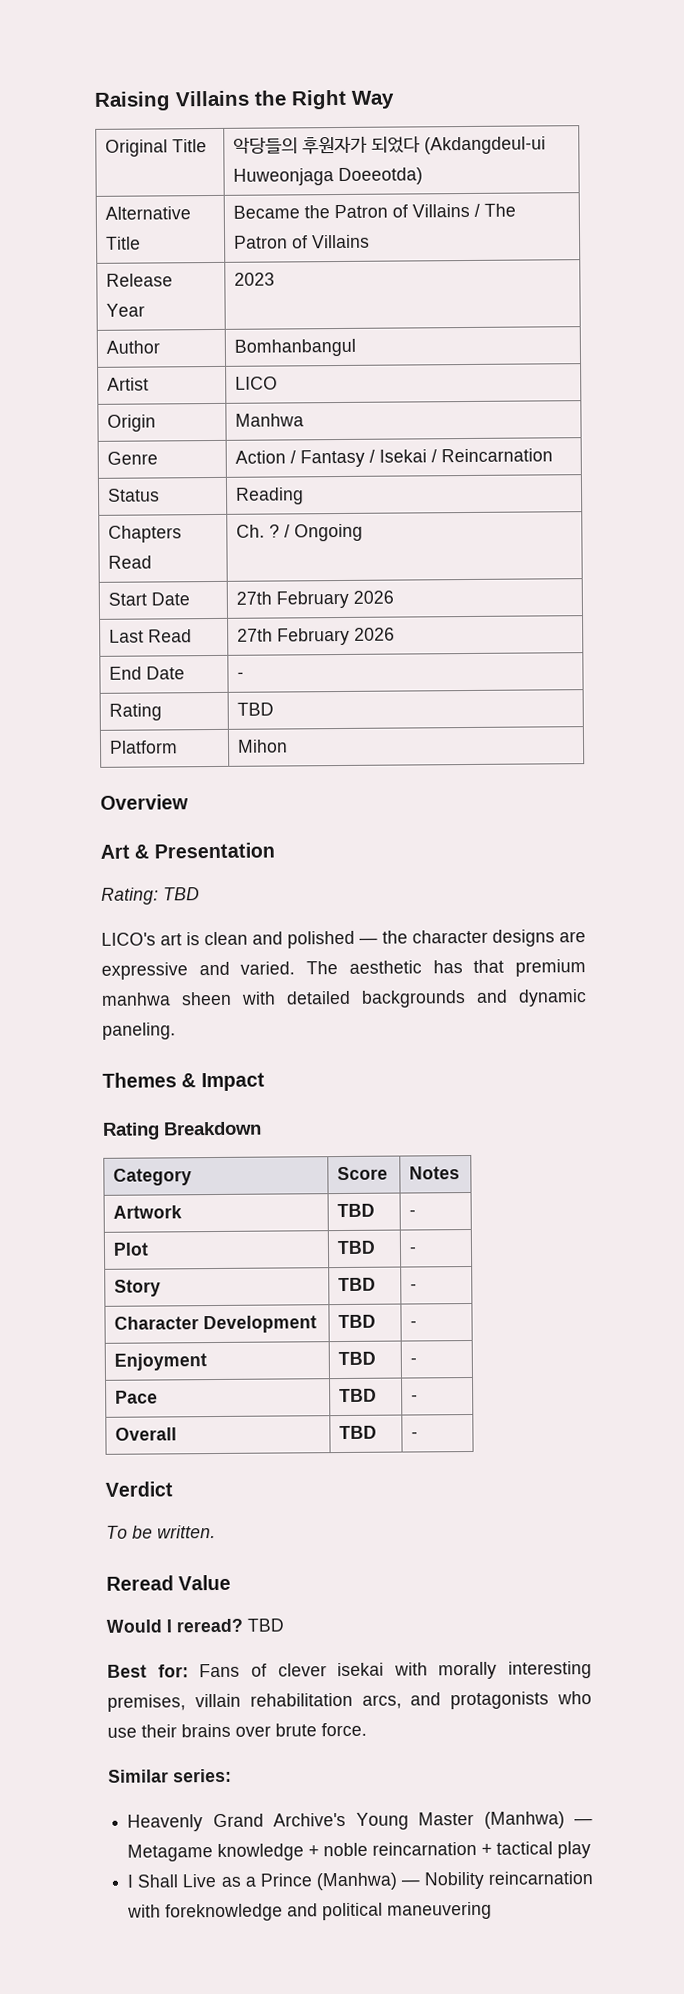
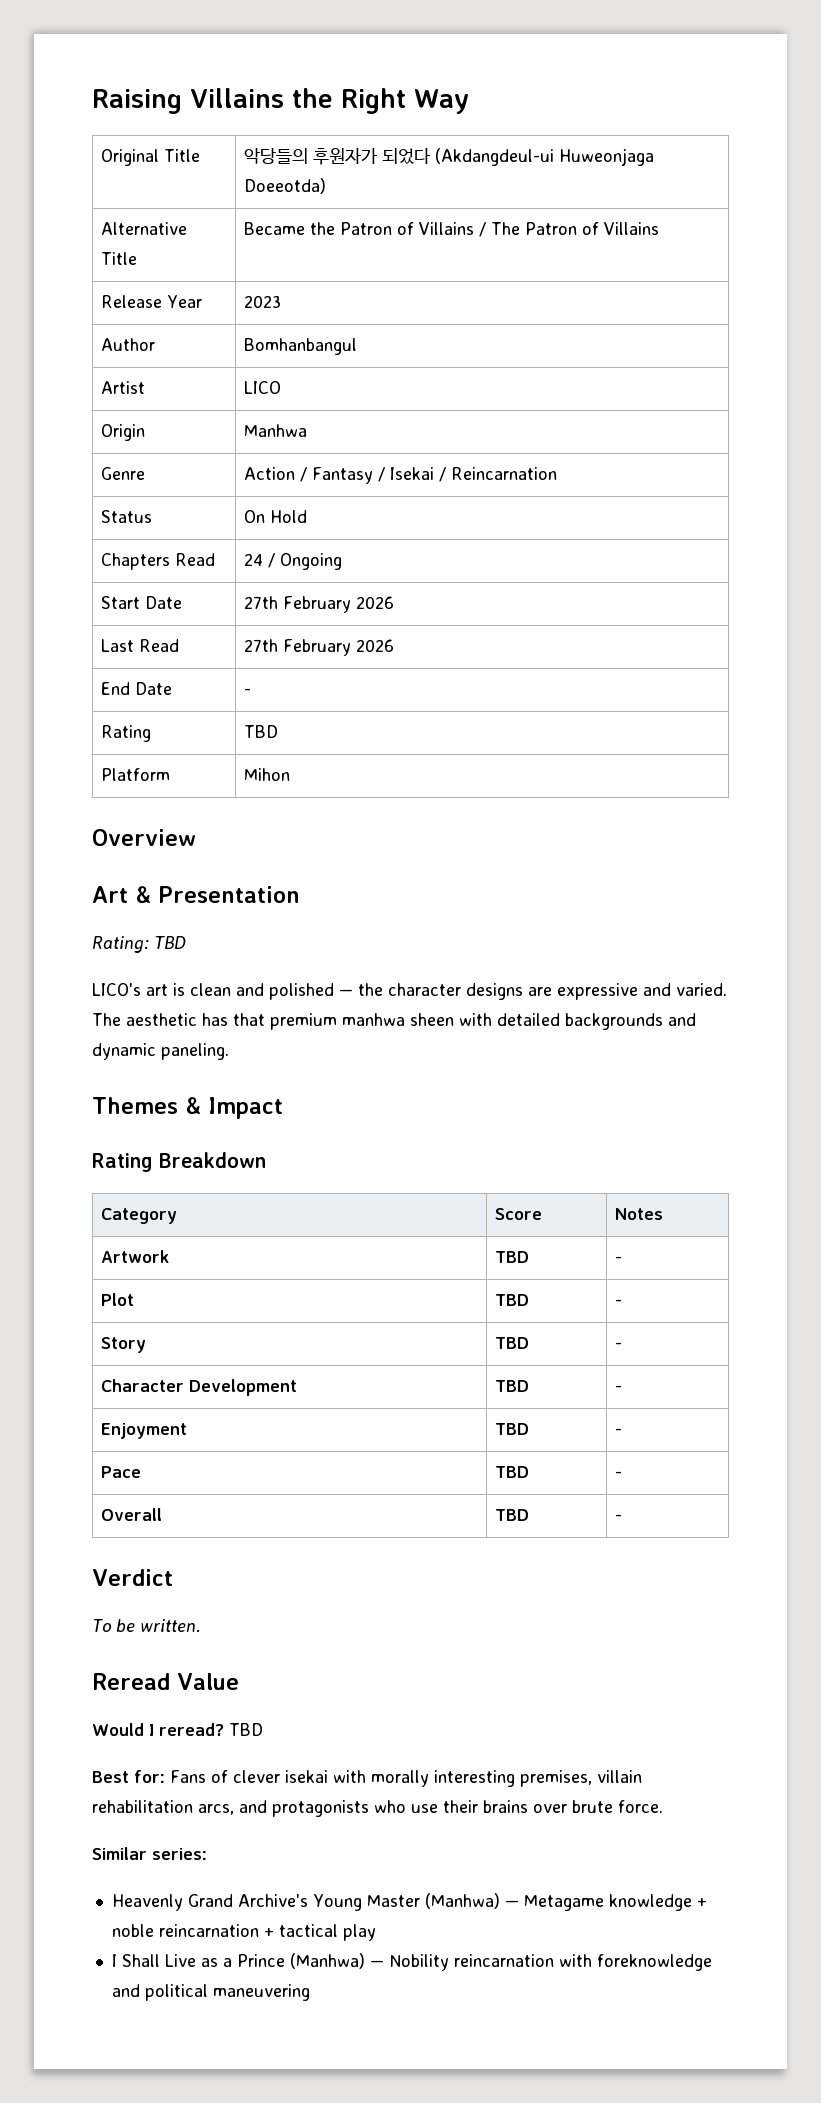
- Status | Reading
+ Status | On Hold
- Chapters Read | Ch. ? / Ongoing
+ Chapters Read | 24 / Ongoing

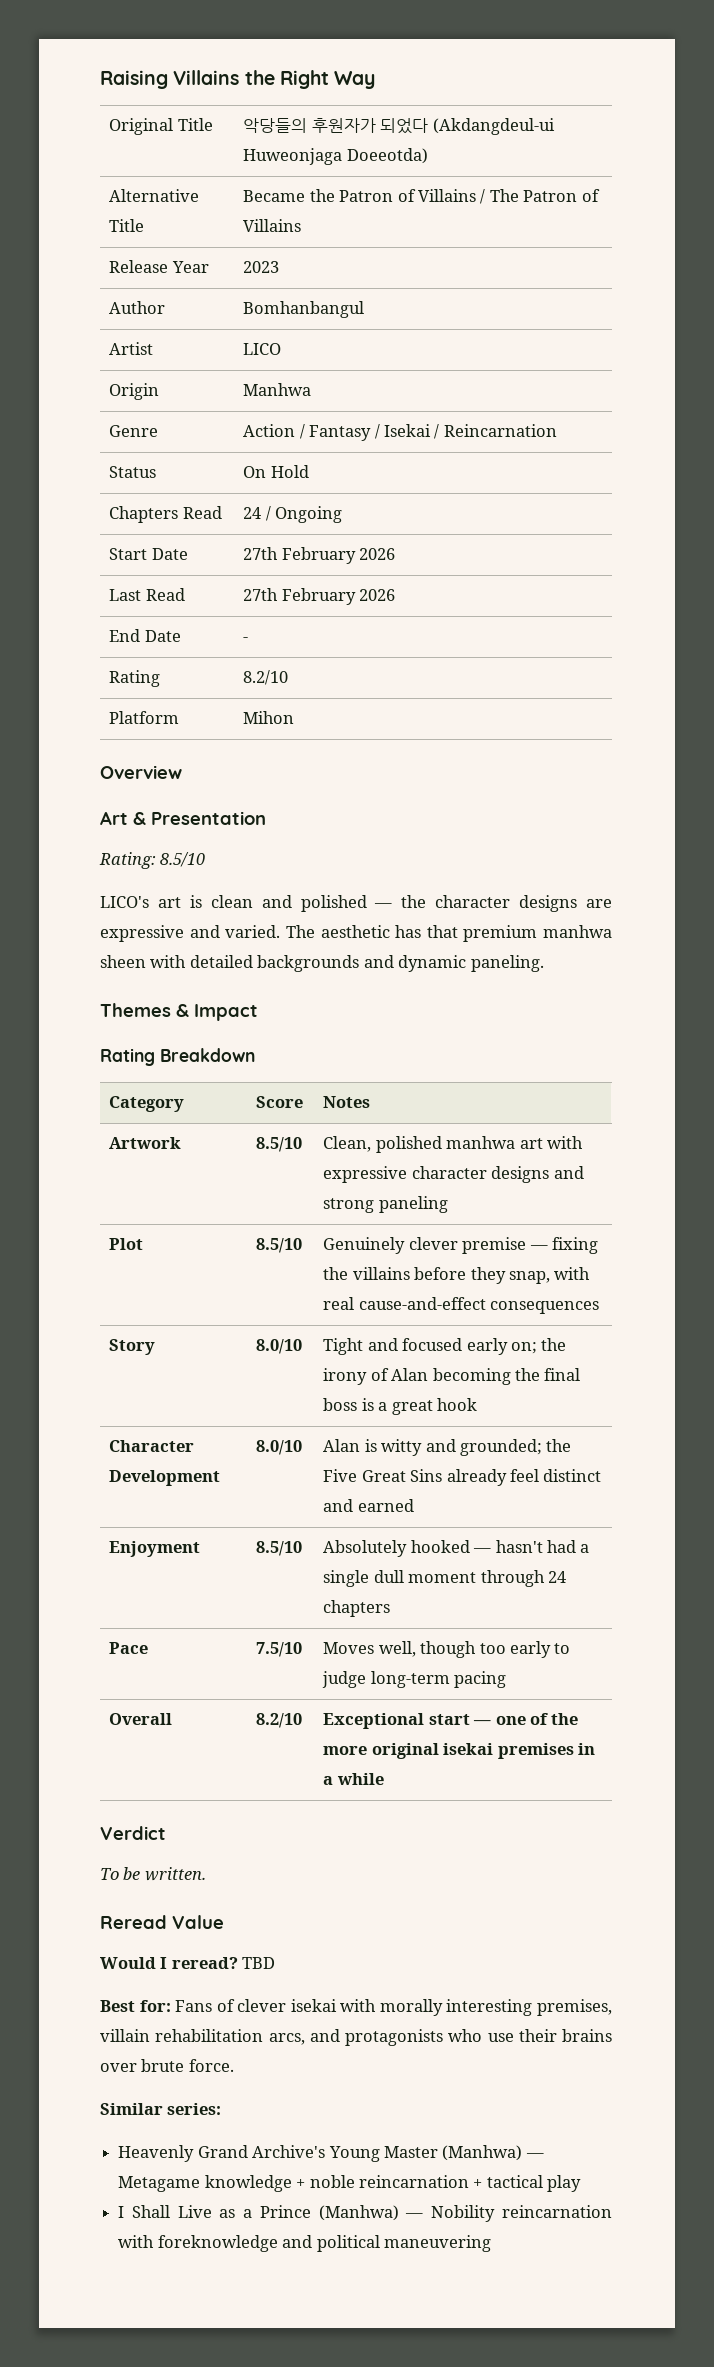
- Rating | TBD
+ Rating | 8.2/10
- Rating: TBD
+ Rating: 8.5/10
- Artwork | TBD | -
- Plot | TBD | -
- Story | TBD | -
- Character Development | TBD | -
- Enjoyment | TBD | -
- Pace | TBD | -
- Overall | TBD | -
+ Artwork | 8.5/10 | Clean, polished manhwa art with expressive character designs and strong paneling
+ Plot | 8.5/10 | Genuinely clever premise — fixing the villains before they snap, with real cause-and-effect consequences
+ Story | 8.0/10 | Tight and focused early on; the irony of Alan becoming the final boss is a great hook
+ Character Development | 8.0/10 | Alan is witty and grounded; the Five Great Sins already feel distinct and earned
+ Enjoyment | 8.5/10 | Absolutely hooked — hasn't had a single dull moment through 24 chapters
+ Pace | 7.5/10 | Moves well, though too early to judge long-term pacing
+ Overall | 8.2/10 | Exceptional start — one of the more original isekai premises in a while

